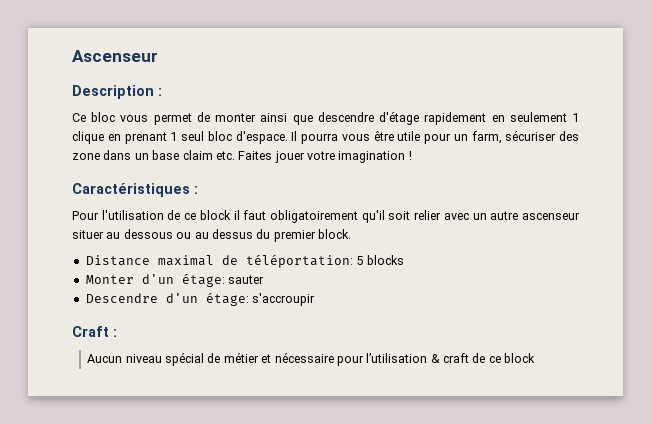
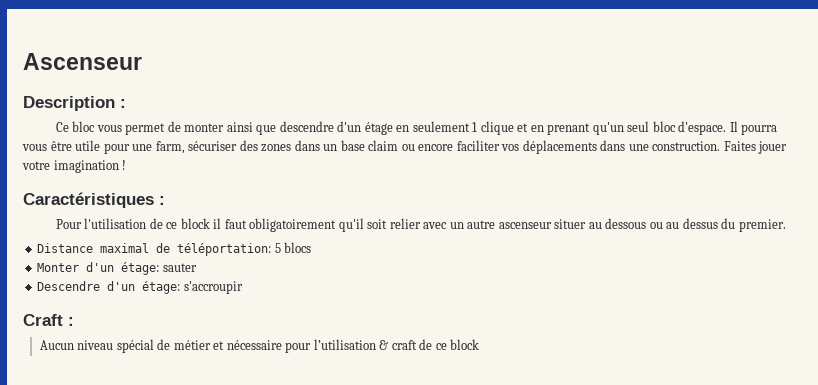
- Ce bloc vous permet de monter ainsi que descendre d'étage rapidement en seulement 1 clique en prenant 1 seul bloc d'espace.
+ Ce bloc vous permet de monter ainsi que descendre d'un étage en seulement 1 clique et en prenant qu'un seul bloc d'espace.
- Il pourra vous être utile pour un farm, sécuriser des zone dans un base claim etc. Faites jouer votre imagination !
+ Il pourra vous être utile pour une farm, sécuriser des zones dans un base claim ou encore faciliter vos déplacements dans une construction. Faites jouer votre imagination !
- Pour l'utilisation de ce block il faut obligatoirement qu'il soit relier avec un autre ascenseur situer au dessous ou au dessus du premier block.
+ Pour l'utilisation de ce block il faut obligatoirement qu'il soit relier avec un autre ascenseur situer au dessous ou au dessus du premier.
- Distance maximal de téléportation: 5 blocks
+ Distance maximal de téléportation: 5 blocs

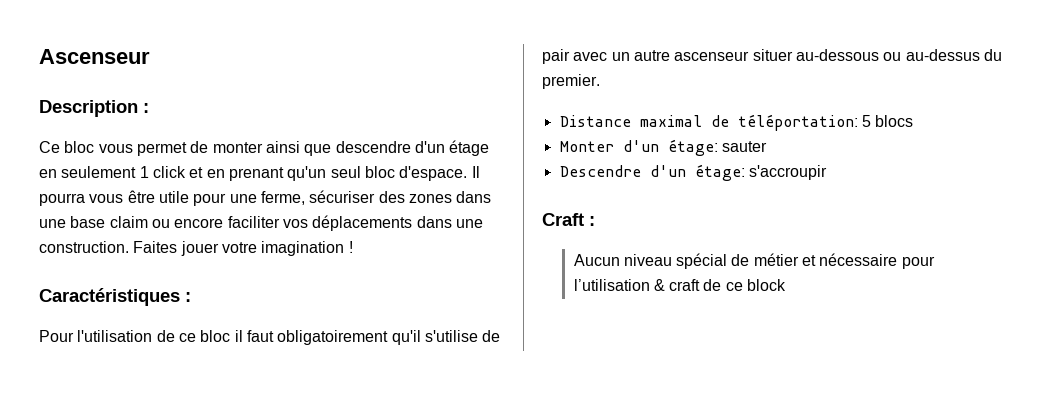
- Ce bloc vous permet de monter ainsi que descendre d'un étage en seulement 1 clique et en prenant qu'un seul bloc d'espace.
+ Ce bloc vous permet de monter ainsi que descendre d'un étage en seulement 1 click et en prenant qu'un seul bloc d'espace.
- Il pourra vous être utile pour une farm, sécuriser des zones dans un base claim ou encore faciliter vos déplacements dans une construction.
+ Il pourra vous être utile pour une ferme, sécuriser des zones dans une base claim ou encore faciliter vos déplacements dans une construction.
- Pour l'utilisation de ce block il faut obligatoirement qu'il soit relier avec un autre ascenseur situer au dessous ou au dessus du premier.
+ Pour l'utilisation de ce bloc il faut obligatoirement qu'il s'utilise de pair avec un autre ascenseur situer au-dessous ou au-dessus du premier.

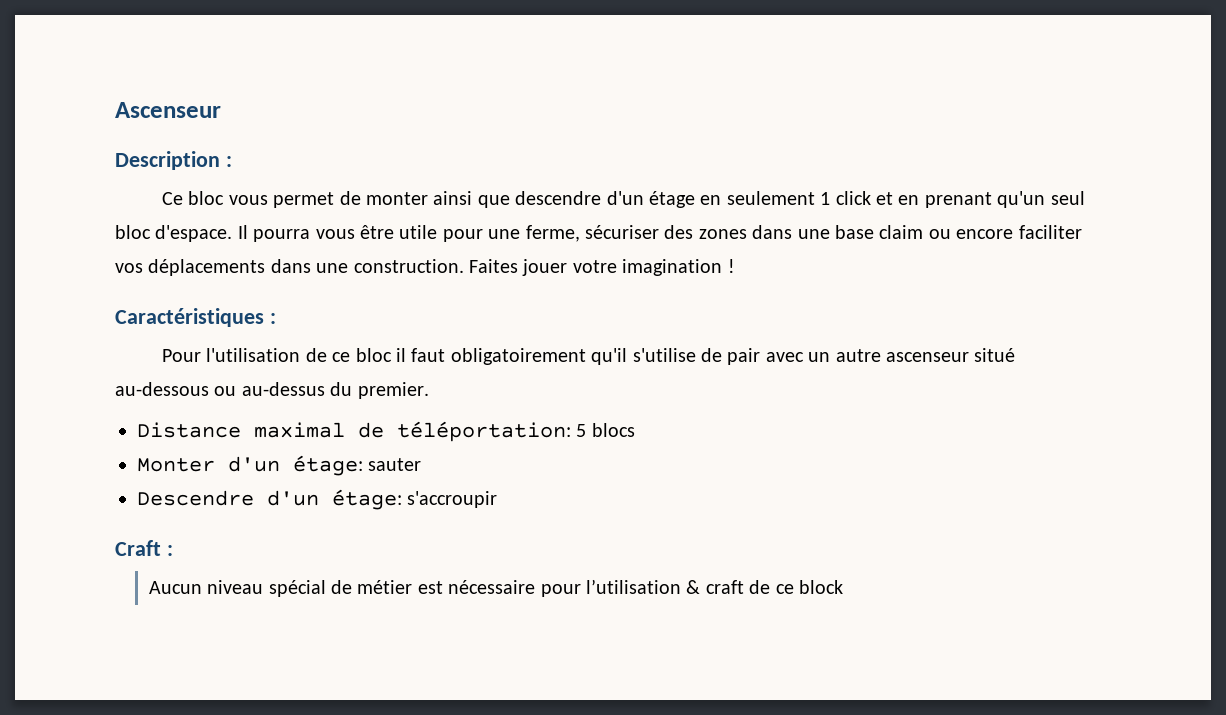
- Pour l'utilisation de ce bloc il faut obligatoirement qu'il s'utilise de pair avec un autre ascenseur situer au-dessous ou au-dessus du premier.
+ Pour l'utilisation de ce bloc il faut obligatoirement qu'il s'utilise de pair avec un autre ascenseur situé au-dessous ou au-dessus du premier.
- Aucun niveau spécial de métier et nécessaire pour l’utilisation & craft de ce block
+ Aucun niveau spécial de métier est nécessaire pour l’utilisation & craft de ce block

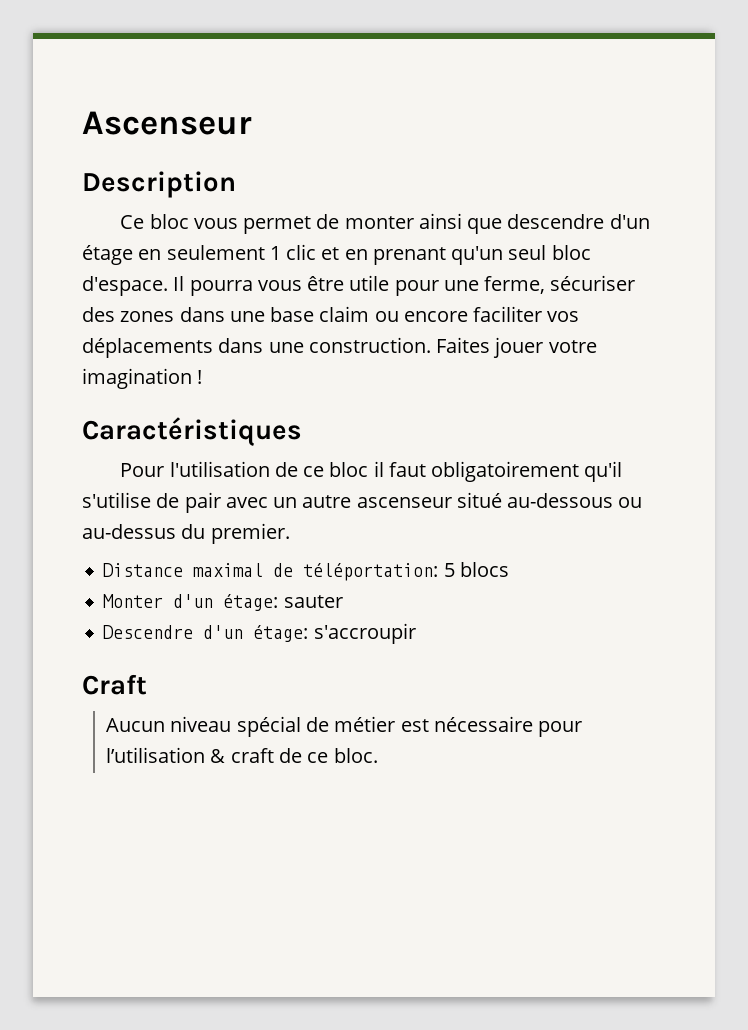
- Description :
+ Description
- Ce bloc vous permet de monter ainsi que descendre d'un étage en seulement 1 click et en prenant qu'un seul bloc d'espace.
+ Ce bloc vous permet de monter ainsi que descendre d'un étage en seulement 1 clic et en prenant qu'un seul bloc d'espace.
- Caractéristiques :
+ Caractéristiques
- Craft :
+ Craft
- Aucun niveau spécial de métier est nécessaire pour l’utilisation & craft de ce block
+ Aucun niveau spécial de métier est nécessaire pour l’utilisation & craft de ce bloc.

